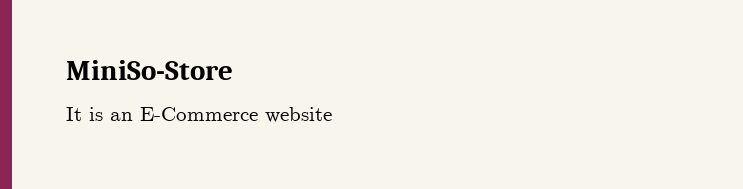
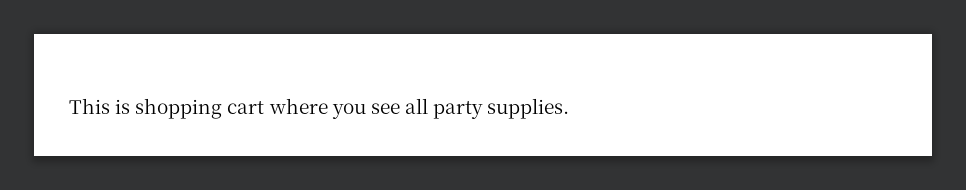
- MiniSo-Store
- It is an E-Commerce website
+ This is shopping cart where you see all party supplies.

